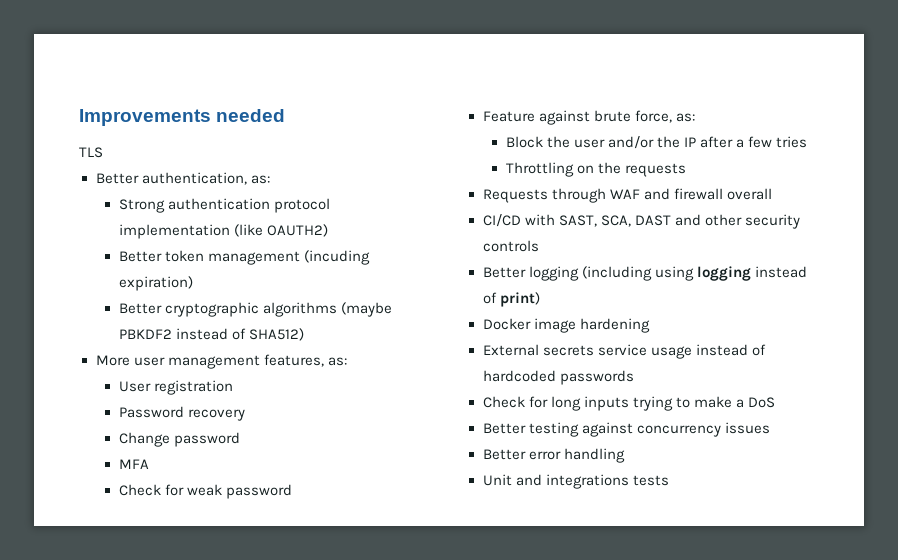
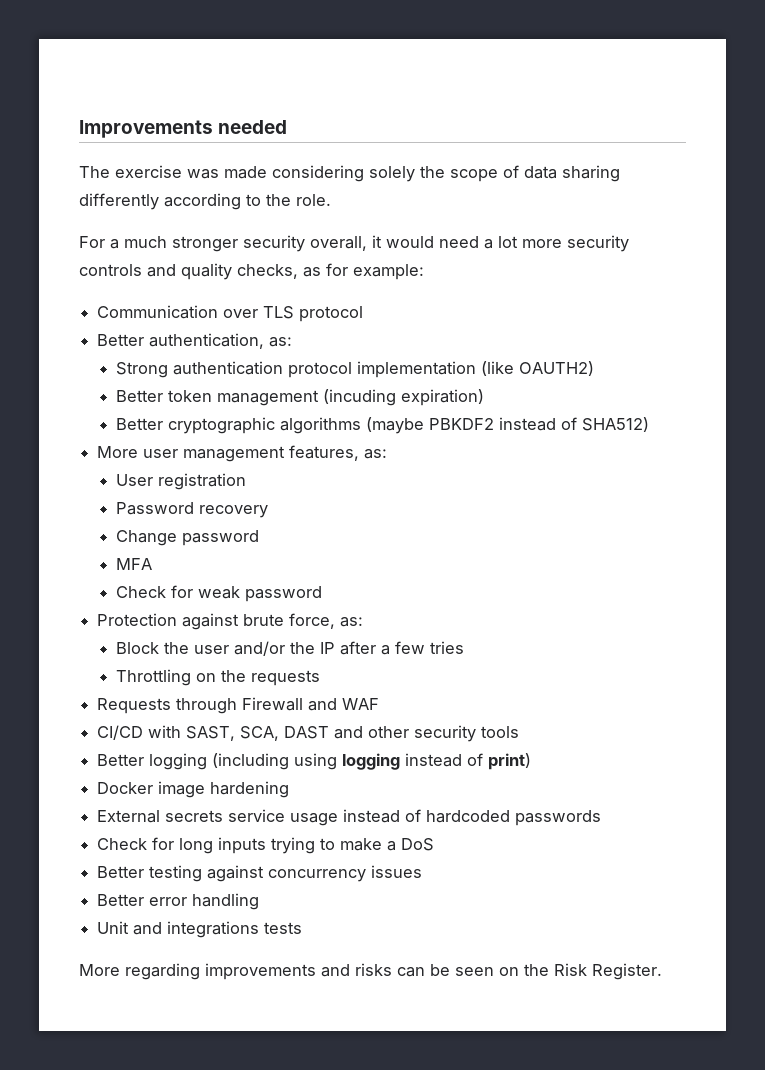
- TLS
+ The exercise was made considering solely the scope of data sharing differently according to the role.
+ For a much stronger security overall, it would need a lot more security controls and quality checks, as for example:
+ Communication over TLS protocol
- Feature against brute force, as:
+ Protection against brute force, as:
- Requests through WAF and firewall overall
+ Requests through Firewall and WAF
- CI/CD with SAST, SCA, DAST and other security controls
+ CI/CD with SAST, SCA, DAST and other security tools
+ More regarding improvements and risks can be seen on the Risk Register.

